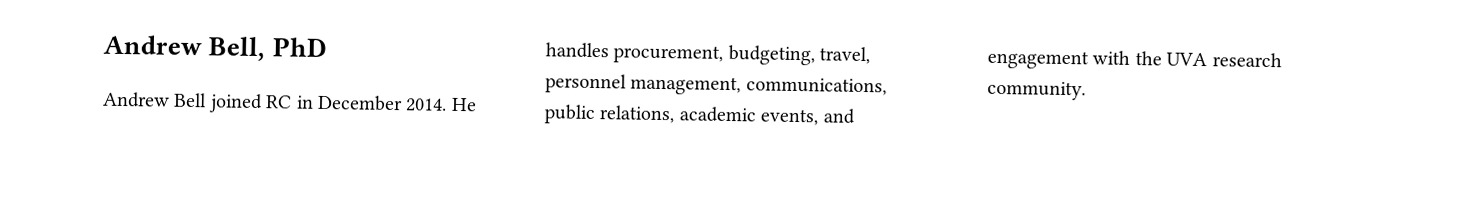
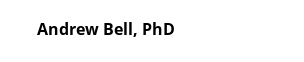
- Andrew Bell joined RC in December 2014. He handles procurement, budgeting, travel, personnel management, communications, public relations, academic events, and engagement with the UVA research community.

